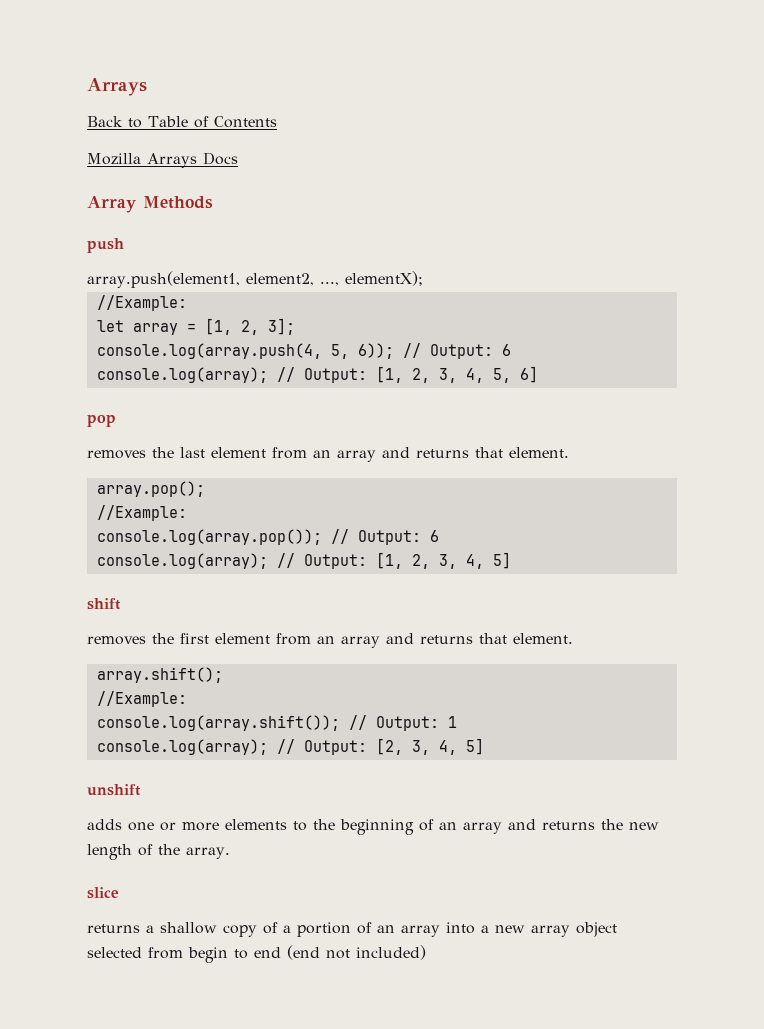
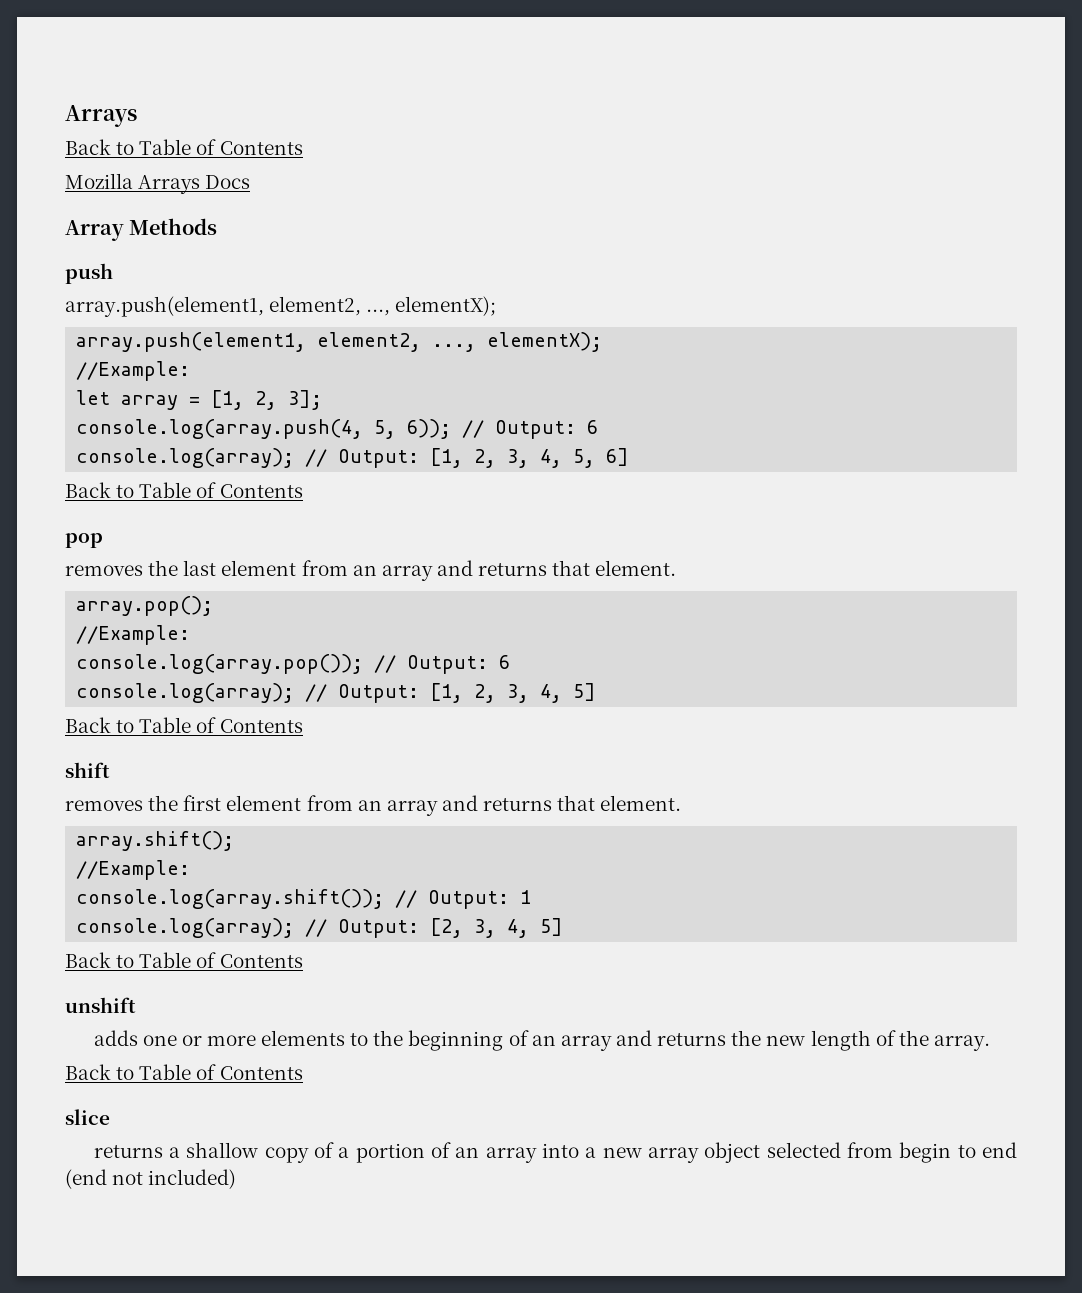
  push
+ array.push(element1, element2, ..., elementX);
  console.log(array); // Output: [1, 2, 3, 4, 5, 6]
+ Back to Table of Contents
  console.log(array); // Output: [1, 2, 3, 4, 5]
+ Back to Table of Contents
  console.log(array); // Output: [2, 3, 4, 5]
+ Back to Table of Contents
  adds one or more elements to the beginning of an array and returns the new length of the array.
+ Back to Table of Contents

